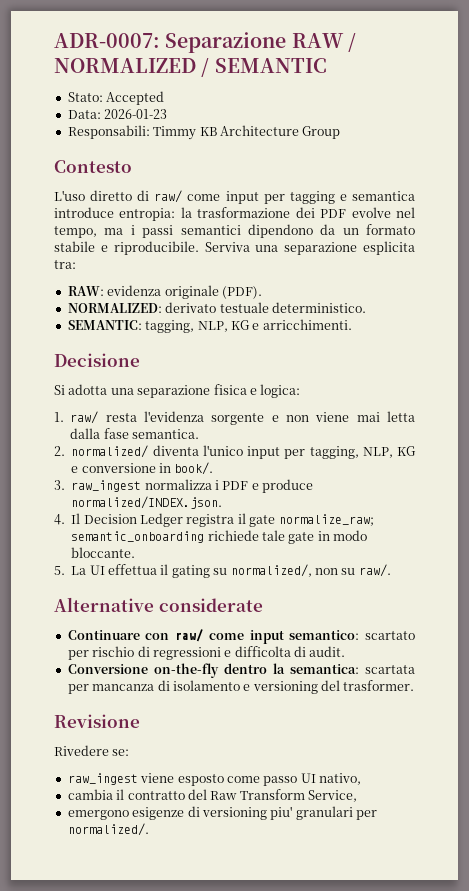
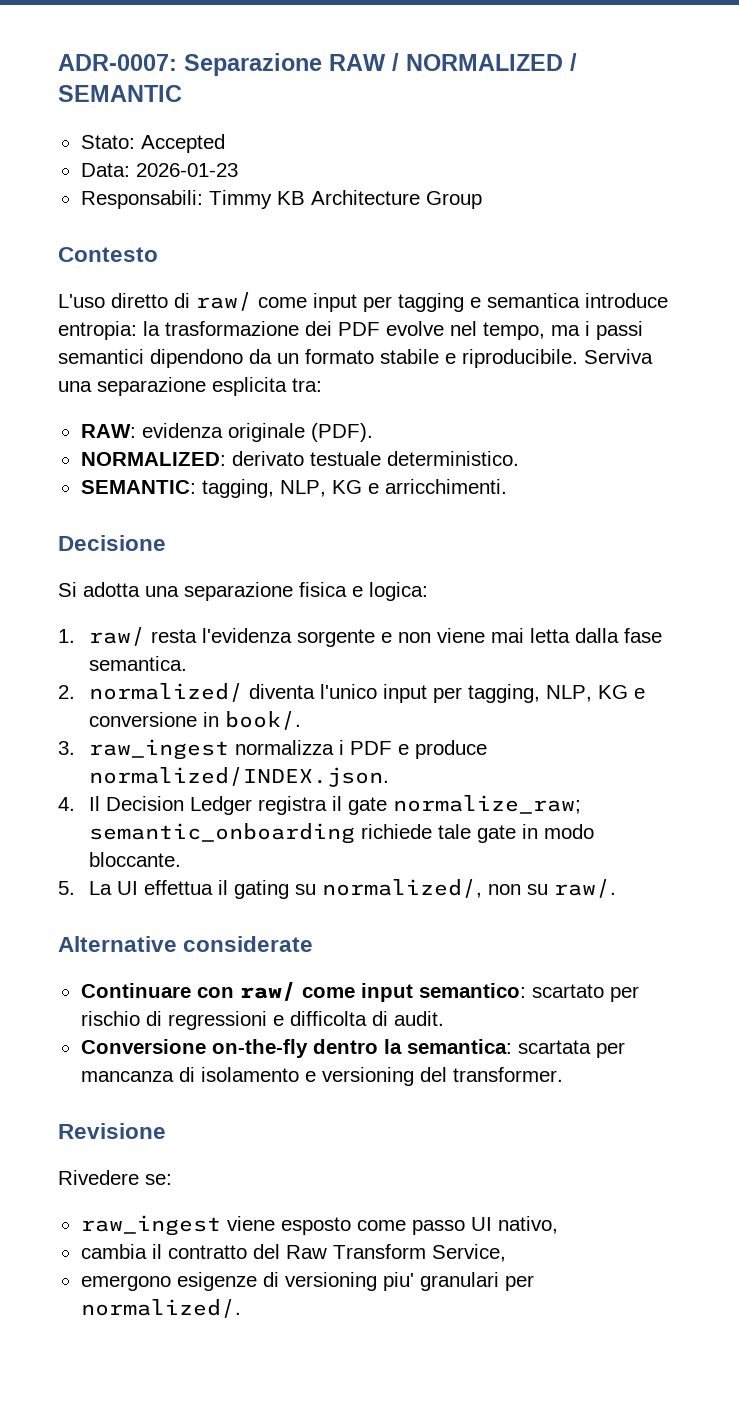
- Conversione on-the-fly dentro la semantica: scartata per mancanza di isolamento e versioning del trasformer.
+ Conversione on-the-fly dentro la semantica: scartata per mancanza di isolamento e versioning del transformer.

